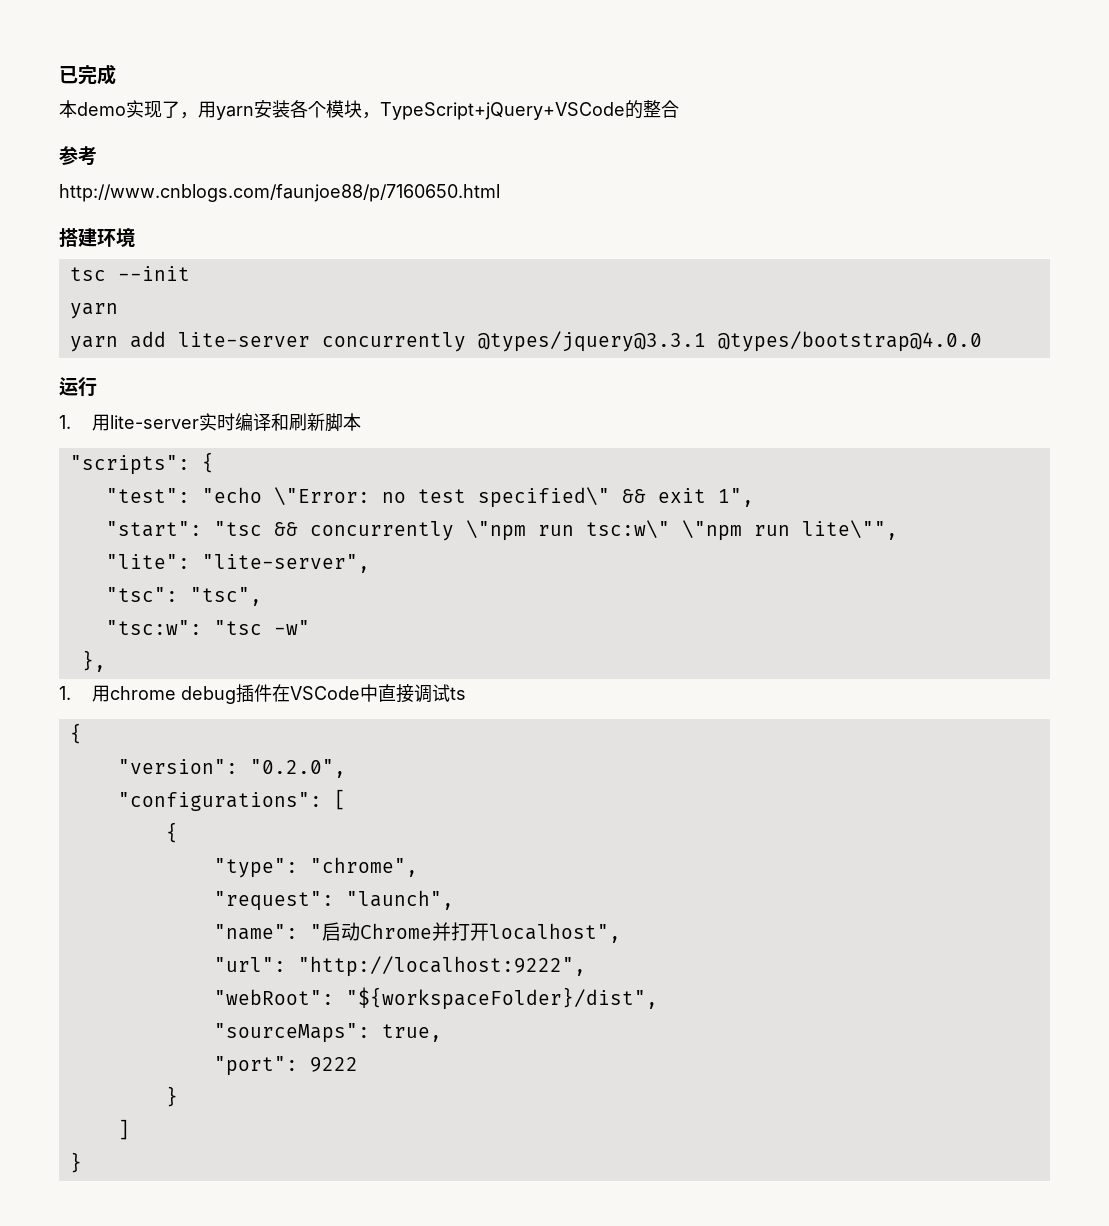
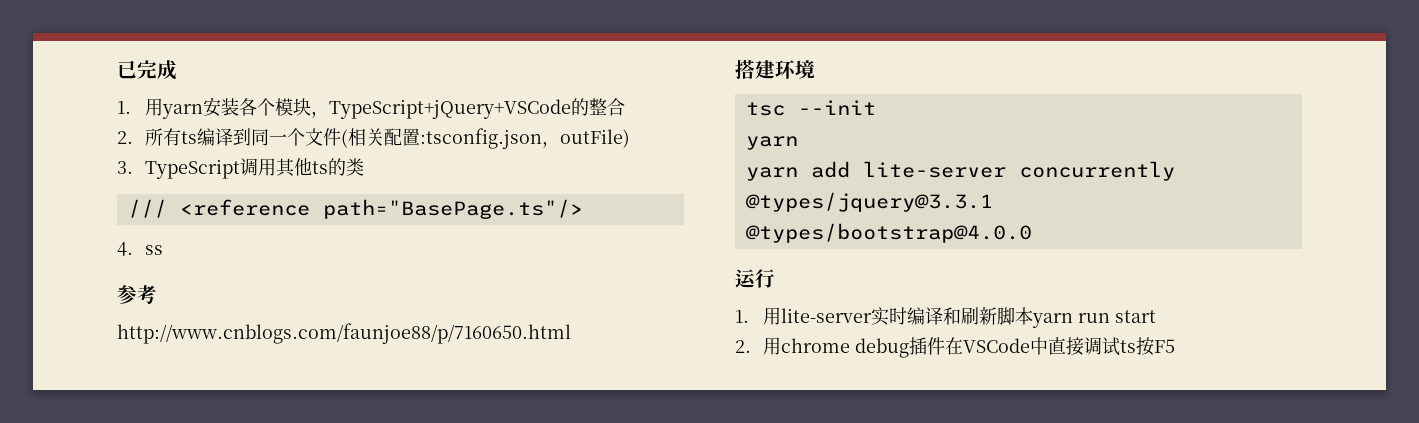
- 本demo实现了，用yarn安装各个模块，TypeScript+jQuery+VSCode的整合
+ 1.用yarn安装各个模块，TypeScript+jQuery+VSCode的整合
+ 2.所有ts编译到同一个文件(相关配置:tsconfig.json，outFile)
+ 3. TypeScript调用其他ts的类
+ /// <reference path="BasePage.ts"/>
+ 4. ss
- 1.用lite-server实时编译和刷新脚本
- "scripts": {
- "test": "echo \"Error: no test specified\" && exit 1",
- "start": "tsc && concurrently \"npm run tsc:w\" \"npm run lite\"",
- "lite": "lite-server",
- "tsc": "tsc",
- "tsc:w": "tsc -w"
- },
- 1.用chrome debug插件在VSCode中直接调试ts
- {
- "version": "0.2.0",
- "configurations": [
- {
- "type": "chrome",
- "request": "launch",
- "name": "启动Chrome并打开localhost",
- "url": "http://localhost:9222",
- "webRoot": "${workspaceFolder}/dist",
- "sourceMaps": true,
- "port": 9222
- }
- ]
- }
+ 1.用lite-server实时编译和刷新脚本yarn run start
+ 2.用chrome debug插件在VSCode中直接调试ts按F5

